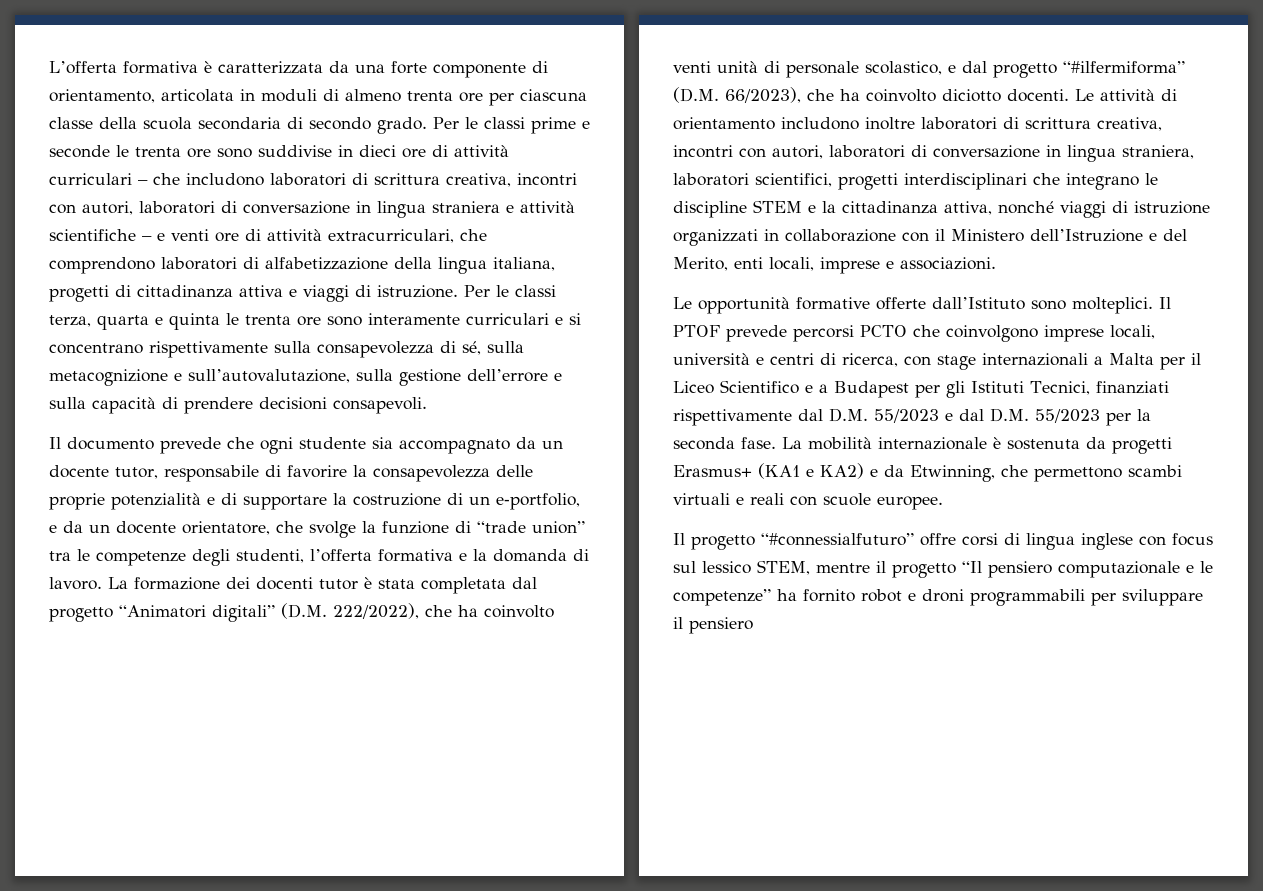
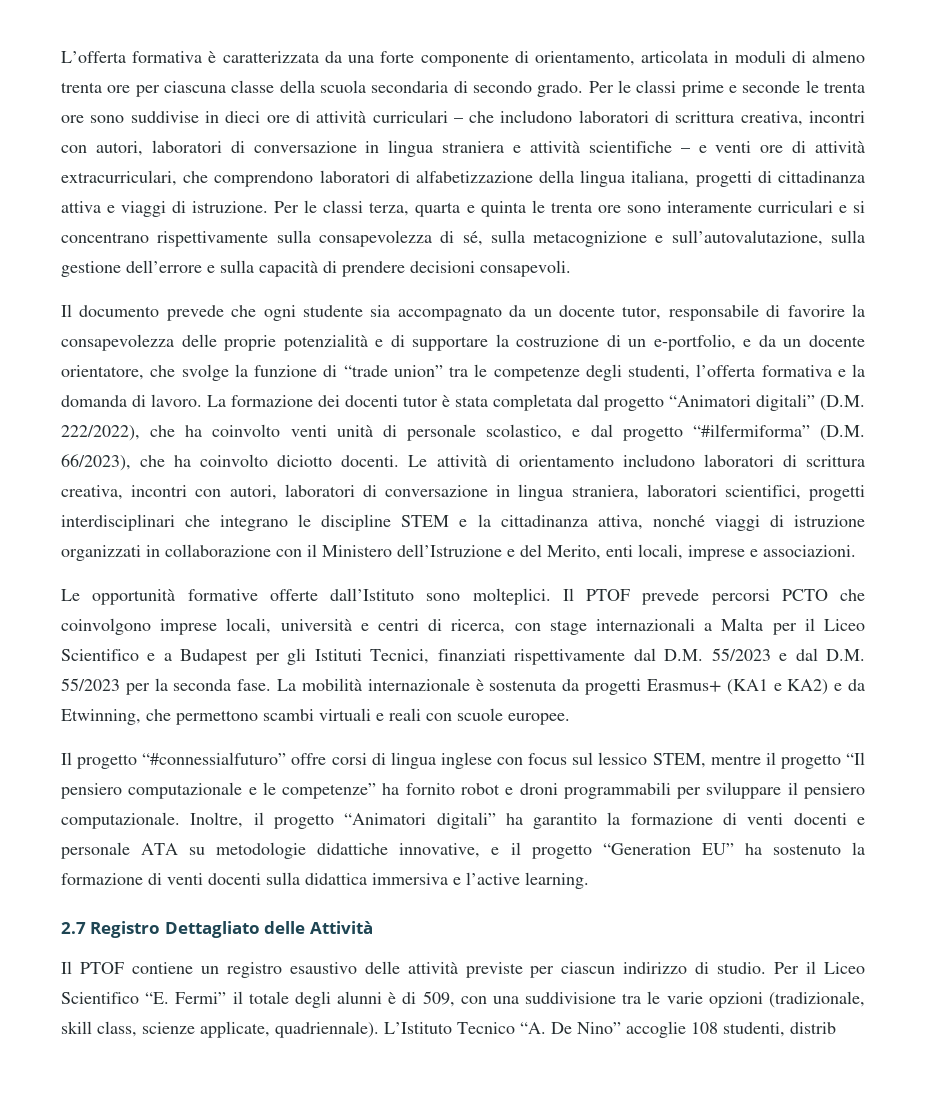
- Le attività di orientamento includono inoltre laboratori di scrittura creativa, incontri con autori, laboratori di conversazione in lingua straniera, laboratori scientifici, progetti interdisciplinari che integrano le discipline STEM e la cittadinanza attiva, nonché viaggi di istruzione organizzati in collaborazione con il Ministero dell’Istruzione e del Merito, enti locali, imprese e associazioni.
+ Le attività di orientamento includono laboratori di scrittura creativa, incontri con autori, laboratori di conversazione in lingua straniera, laboratori scientifici, progetti interdisciplinari che integrano le discipline STEM e la cittadinanza attiva, nonché viaggi di istruzione organizzati in collaborazione con il Ministero dell’Istruzione e del Merito, enti locali, imprese e associazioni.
- Il progetto “#connessialfuturo” offre corsi di lingua inglese con focus sul lessico STEM, mentre il progetto “Il pensiero computazionale e le competenze” ha fornito robot e droni programmabili per sviluppare il pensiero
+ Il progetto “#connessialfuturo” offre corsi di lingua inglese con focus sul lessico STEM, mentre il progetto “Il pensiero computazionale e le competenze” ha fornito robot e droni programmabili per sviluppare il pensiero computazionale. Inoltre, il progetto “Animatori digitali” ha garantito la formazione di venti docenti e personale ATA su metodologie didattiche innovative, e il progetto “Generation EU” ha sostenuto la formazione di venti docenti sulla didattica immersiva e l’active learning.
+ 2.7 Registro Dettagliato delle Attività
+ Il PTOF contiene un registro esaustivo delle attività previste per ciascun indirizzo di studio. Per il Liceo Scientifico “E. Fermi” il totale degli alunni è di 509, con una suddivisione tra le varie opzioni (tradizionale, skill class, scienze applicate, quadriennale). L’Istituto Tecnico “A. De Nino” accoglie 108 studenti, distrib

